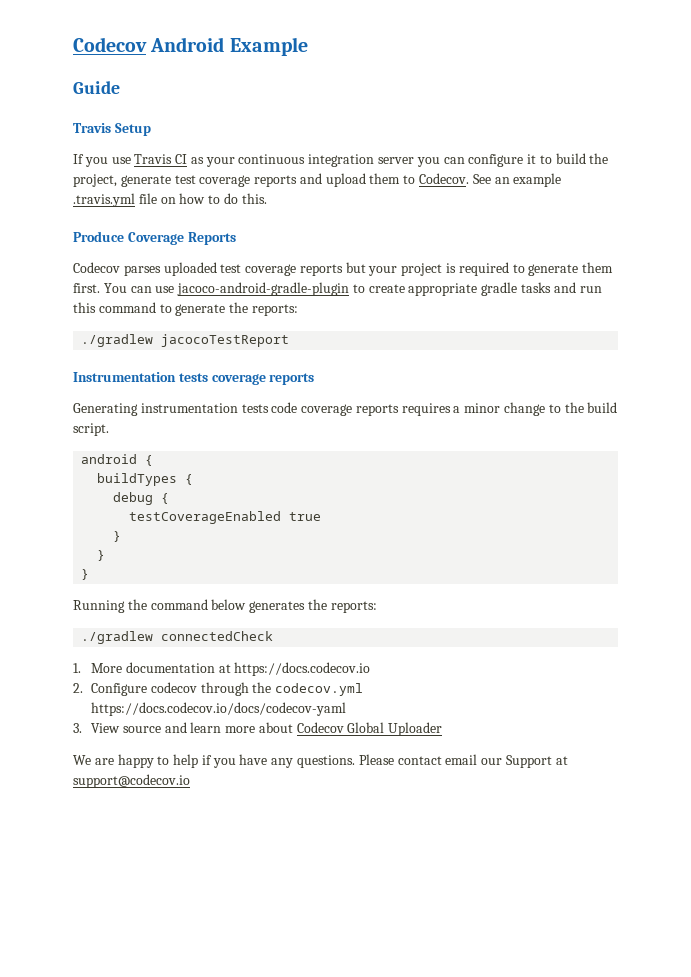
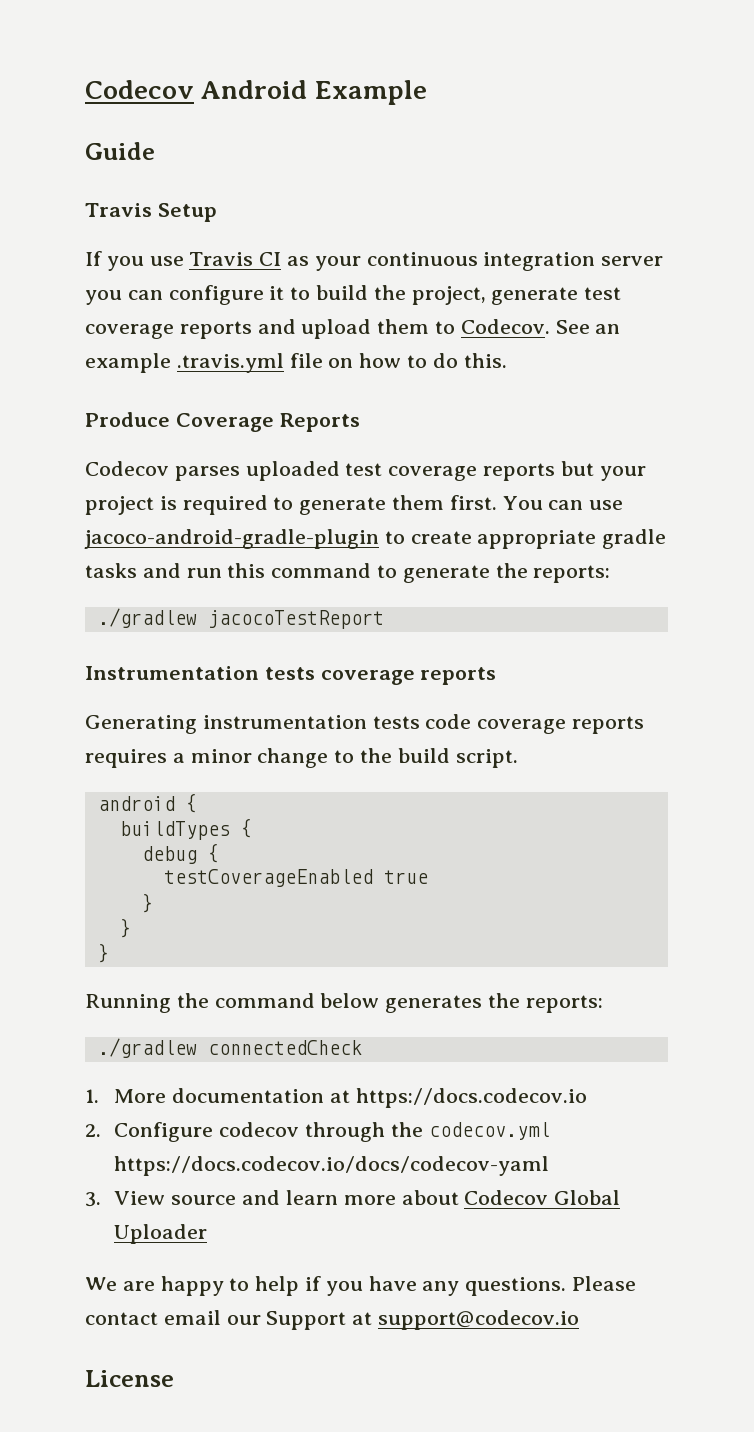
+ License

